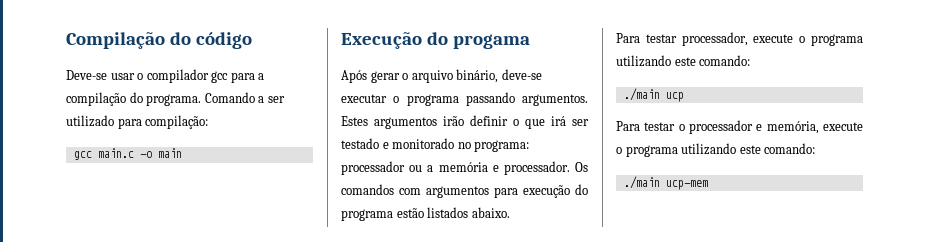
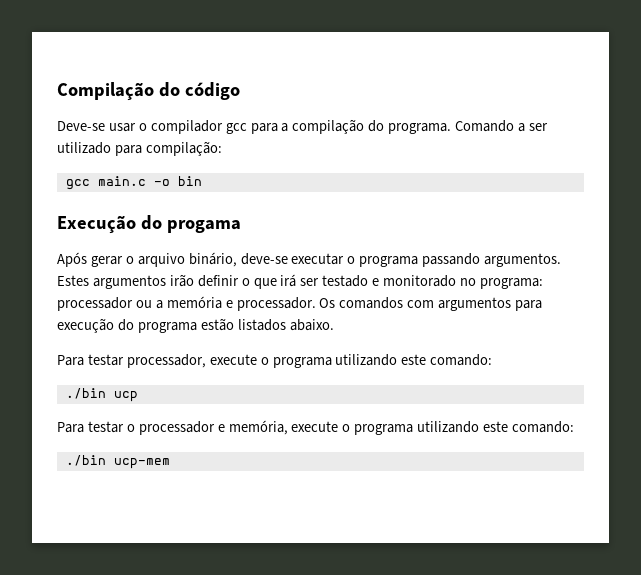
- gcc main.c -o main
+ gcc main.c -o bin
- ./main ucp
+ ./bin ucp
- ./main ucp-mem
+ ./bin ucp-mem

